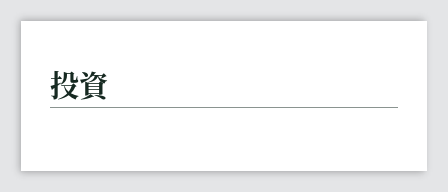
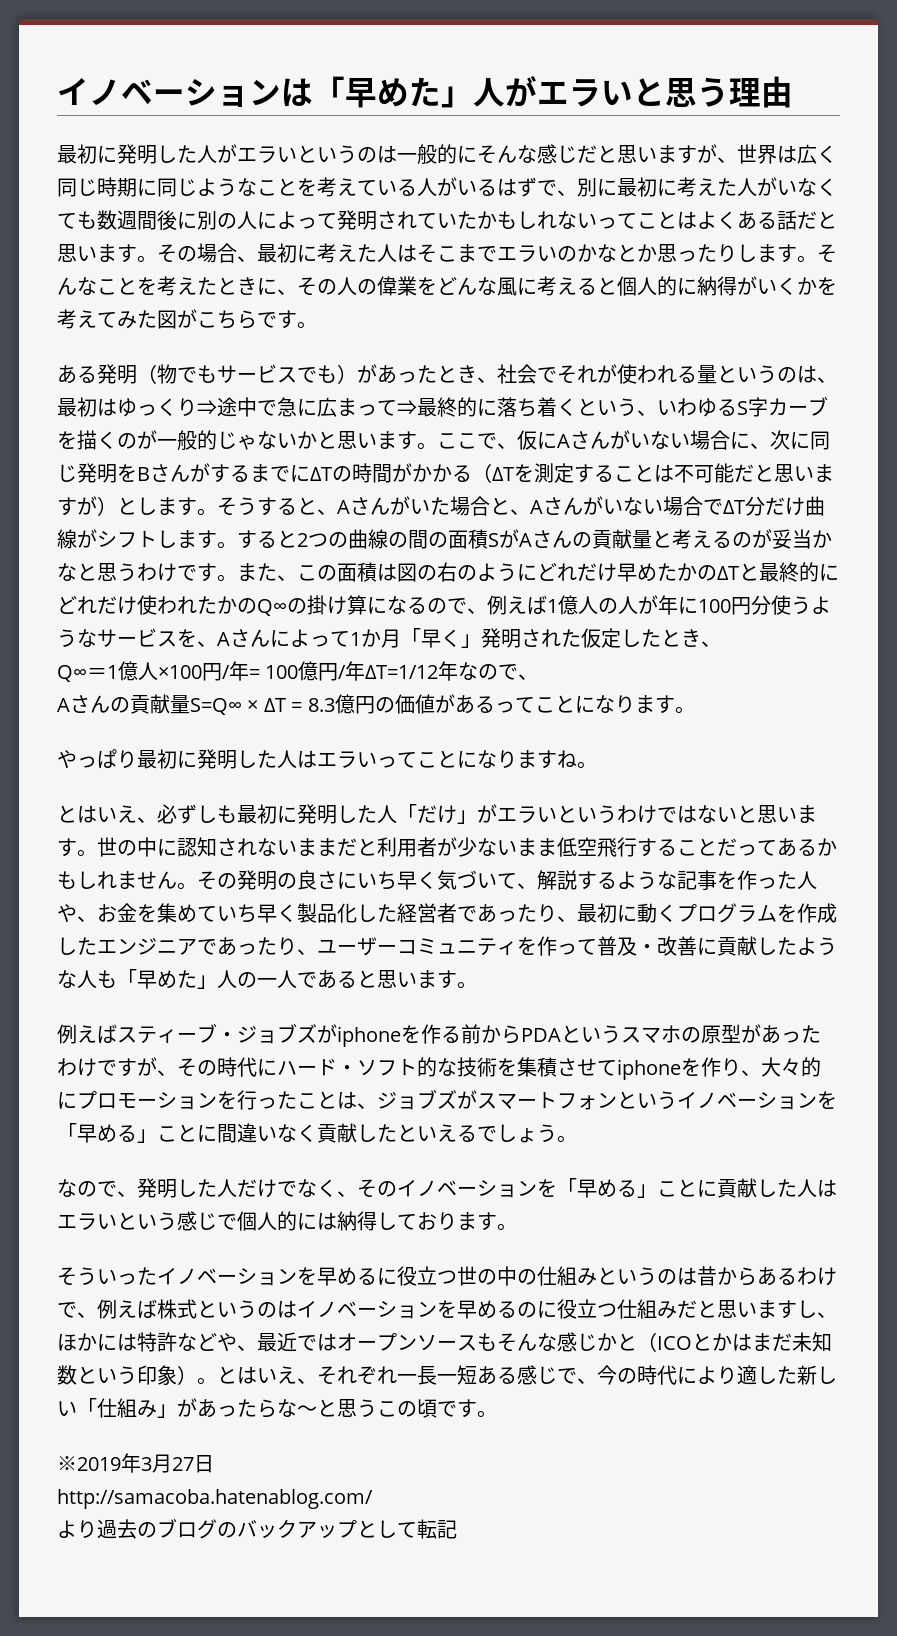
- 投資
+ イノベーションは「早めた」人がエラいと思う理由
+ 最初に発明した人がエラいというのは一般的にそんな感じだと思いますが、世界は広く同じ時期に同じようなことを考えている人がいるはずで、別に最初に考えた人がいなくても数週間後に別の人によって発明されていたかもしれないってことはよくある話だと思います。その場合、最初に考えた人はそこまでエラいのかなとか思ったりします。そんなことを考えたときに、その人の偉業をどんな風に考えると個人的に納得がいくかを考えてみた図がこちらです。
+ ある発明（物でもサービスでも）があったとき、社会でそれが使われる量というのは、最初はゆっくり⇒途中で急に広まって⇒最終的に落ち着くという、いわゆるS字カーブを描くのが一般的じゃないかと思います。ここで、仮にAさんがいない場合に、次に同じ発明をBさんがするまでにΔTの時間がかかる（ΔTを測定することは不可能だと思いますが）とします。そうすると、Aさんがいた場合と、Aさんがいない場合でΔT分だけ曲線がシフトします。すると2つの曲線の間の面積SがAさんの貢献量と考えるのが妥当かなと思うわけです。また、この面積は図の右のようにどれだけ早めたかのΔTと最終的にどれだけ使われたかのQ∞の掛け算になるので、例えば1億人の人が年に100円分使うようなサービスを、Aさんによって1か月「早く」発明された仮定したとき、
+ Q∞＝1億人×100円/年= 100億円/年ΔT=1/12年なので、
+ Aさんの貢献量S=Q∞ × ΔT = 8.3億円の価値があるってことになります。
+ やっぱり最初に発明した人はエラいってことになりますね。
+ とはいえ、必ずしも最初に発明した人「だけ」がエラいというわけではないと思います。世の中に認知されないままだと利用者が少ないまま低空飛行することだってあるかもしれません。その発明の良さにいち早く気づいて、解説するような記事を作った人や、お金を集めていち早く製品化した経営者であったり、最初に動くプログラムを作成したエンジニアであったり、ユーザーコミュニティを作って普及・改善に貢献したような人も「早めた」人の一人であると思います。
+ 例えばスティーブ・ジョブズがiphoneを作る前からPDAというスマホの原型があったわけですが、その時代にハード・ソフト的な技術を集積させてiphoneを作り、大々的にプロモーションを行ったことは、ジョブズがスマートフォンというイノベーションを「早める」ことに間違いなく貢献したといえるでしょう。
+ なので、発明した人だけでなく、そのイノベーションを「早める」ことに貢献した人はエラいという感じで個人的には納得しております。
+ そういったイノベーションを早めるに役立つ世の中の仕組みというのは昔からあるわけで、例えば株式というのはイノベーションを早めるのに役立つ仕組みだと思いますし、ほかには特許などや、最近ではオープンソースもそんな感じかと（ICOとかはまだ未知数という印象）。とはいえ、それぞれ一長一短ある感じで、今の時代により適した新しい「仕組み」があったらな～と思うこの頃です。
+ ※2019年3月27日
+ http://samacoba.hatenablog.com/
+ より過去のブログのバックアップとして転記

